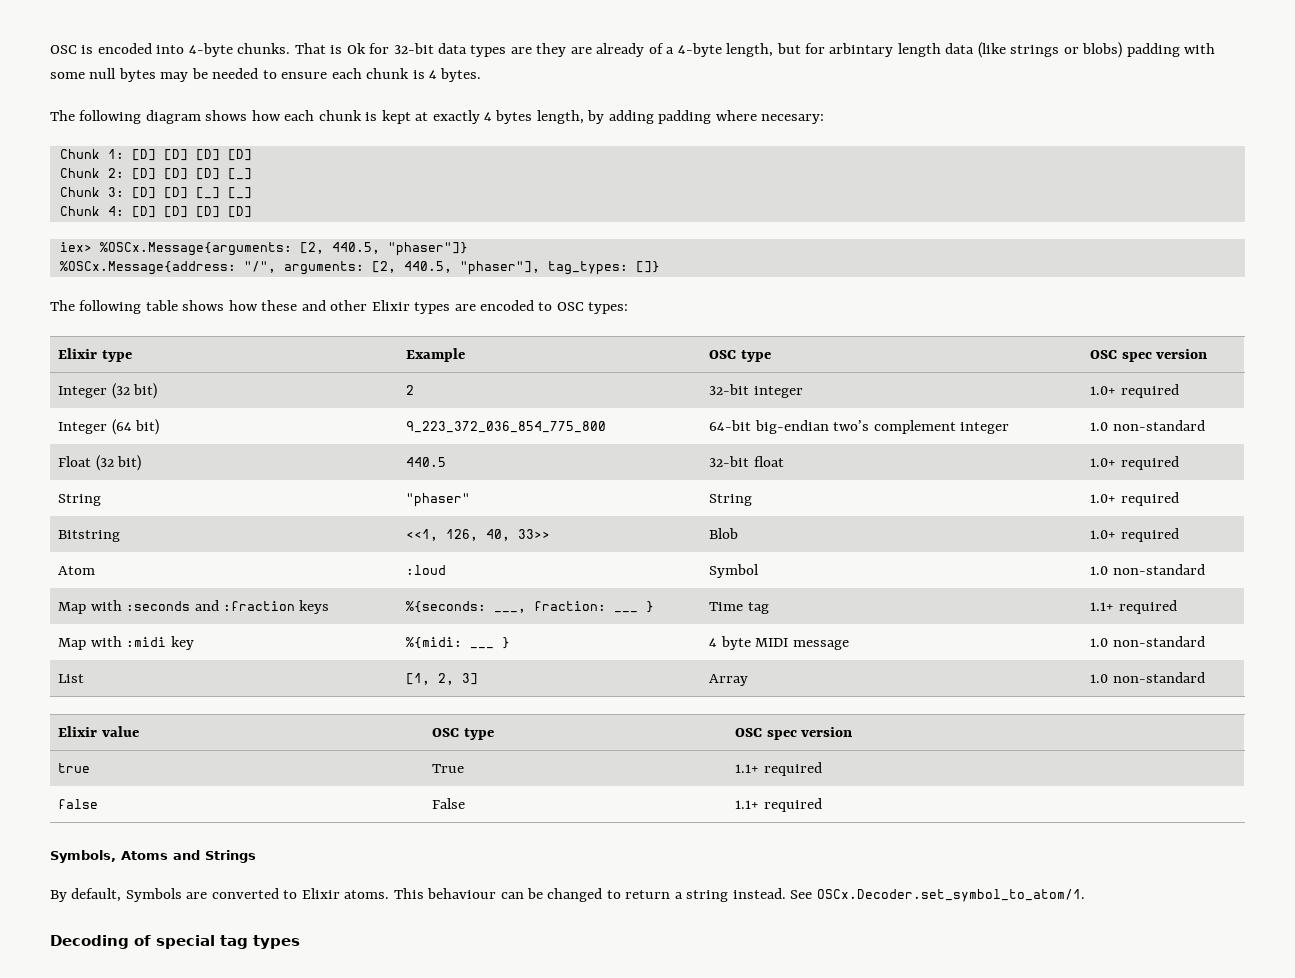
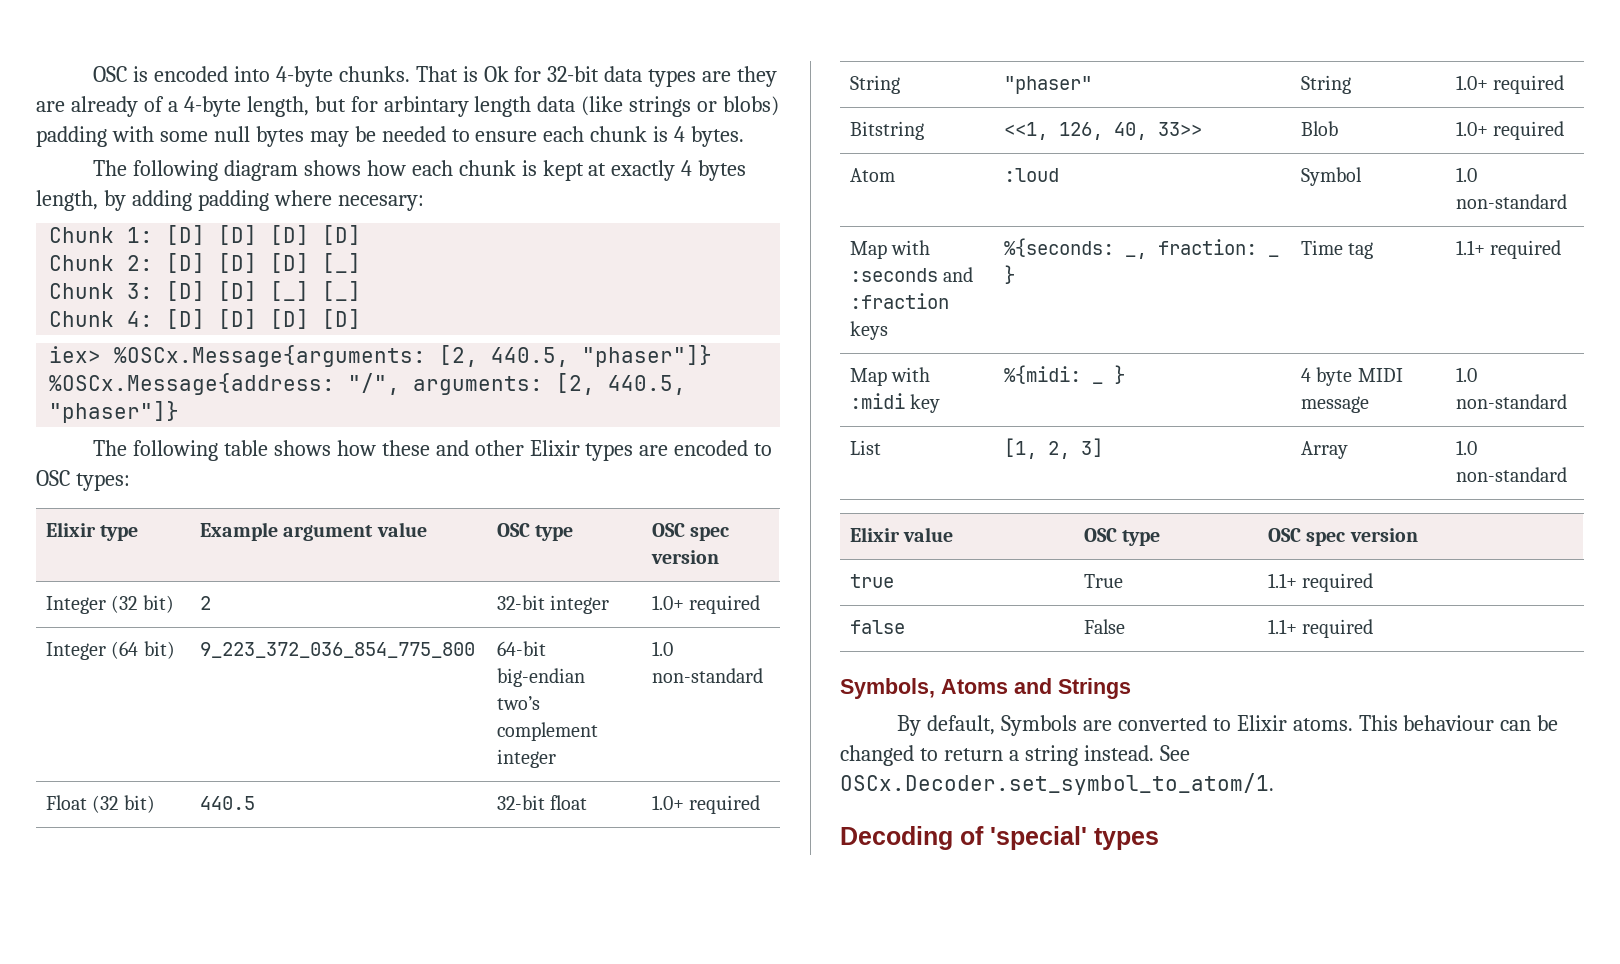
- %OSCx.Message{address: "/", arguments: [2, 440.5, "phaser"], tag_types: []}
+ %OSCx.Message{address: "/", arguments: [2, 440.5, "phaser"]}
- Elixir type | Example | OSC type | OSC spec version
+ Elixir type | Example argument value | OSC type | OSC spec version
- Map with :seconds and :fraction keys | %{seconds: ___, fraction: ___ } | Time tag | 1.1+ required
+ Map with :seconds and :fraction keys | %{seconds: _, fraction: _ } | Time tag | 1.1+ required
- Map with :midi key | %{midi: ___ } | 4 byte MIDI message | 1.0 non-standard
+ Map with :midi key | %{midi: _ } | 4 byte MIDI message | 1.0 non-standard
- Decoding of special tag types
+ Decoding of 'special' types

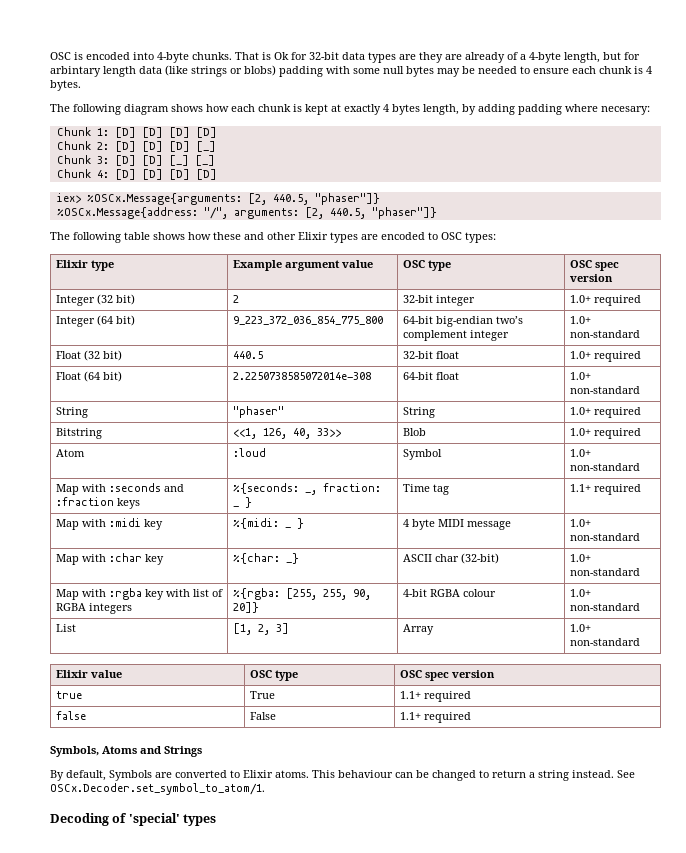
- Integer (64 bit) | 9_223_372_036_854_775_800 | 64-bit big-endian two’s complement integer | 1.0 non-standard
+ Integer (64 bit) | 9_223_372_036_854_775_800 | 64-bit big-endian two’s complement integer | 1.0+ non-standard
+ Float (64 bit) | 2.2250738585072014e-308 | 64-bit float | 1.0+ non-standard
- Atom | :loud | Symbol | 1.0 non-standard
+ Atom | :loud | Symbol | 1.0+ non-standard
- Map with :midi key | %{midi: _ } | 4 byte MIDI message | 1.0 non-standard
+ Map with :midi key | %{midi: _ } | 4 byte MIDI message | 1.0+ non-standard
+ Map with :char key | %{char: _} | ASCII char (32-bit) | 1.0+ non-standard
+ Map with :rgba key with list of RGBA integers | %{rgba: [255, 255, 90, 20]} | 4-bit RGBA colour | 1.0+ non-standard
- List | [1, 2, 3] | Array | 1.0 non-standard
+ List | [1, 2, 3] | Array | 1.0+ non-standard

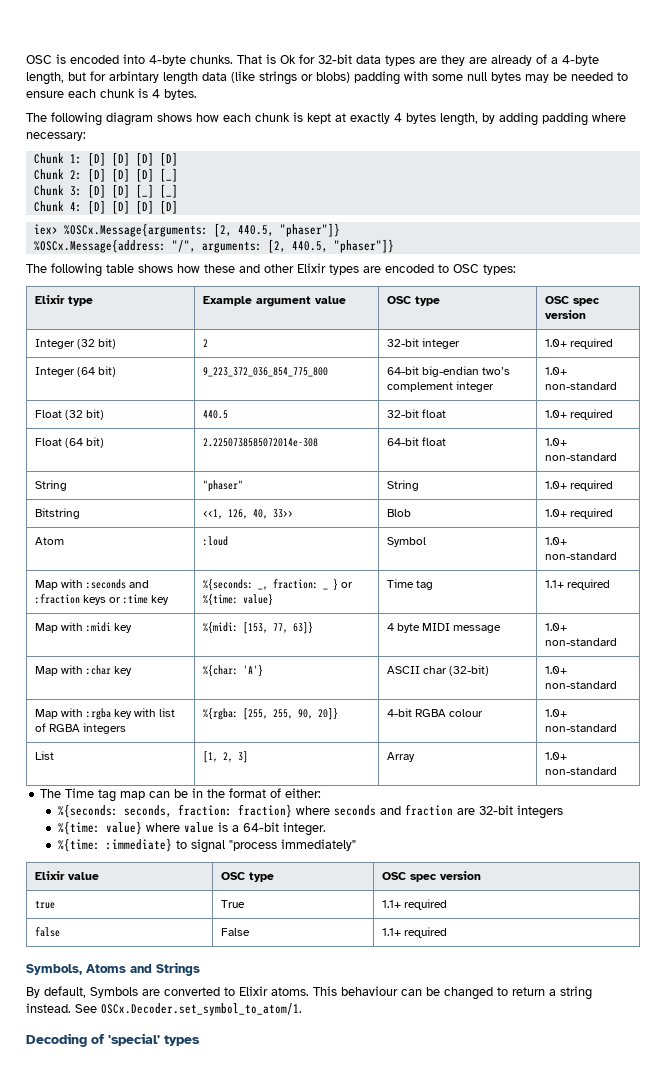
- The following diagram shows how each chunk is kept at exactly 4 bytes length, by adding padding where necesary:
+ The following diagram shows how each chunk is kept at exactly 4 bytes length, by adding padding where necessary:
- Map with :seconds and :fraction keys | %{seconds: _, fraction: _ } | Time tag | 1.1+ required
+ Map with :seconds and :fraction keys or :time key | %{seconds: _, fraction: _ } or %{time: value} | Time tag | 1.1+ required
- Map with :midi key | %{midi: _ } | 4 byte MIDI message | 1.0+ non-standard
+ Map with :midi key | %{midi: [153, 77, 63]} | 4 byte MIDI message | 1.0+ non-standard
- Map with :char key | %{char: _} | ASCII char (32-bit) | 1.0+ non-standard
+ Map with :char key | %{char: 'A'} | ASCII char (32-bit) | 1.0+ non-standard
+ The Time tag map can be in the format of either:
+ %{seconds: seconds, fraction: fraction} where seconds and fraction are 32-bit integers
+ %{time: value} where value is a 64-bit integer.
+ %{time: :immediate} to signal "process immediately"

